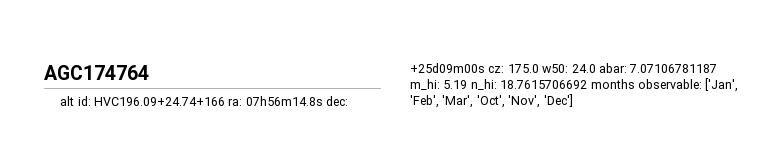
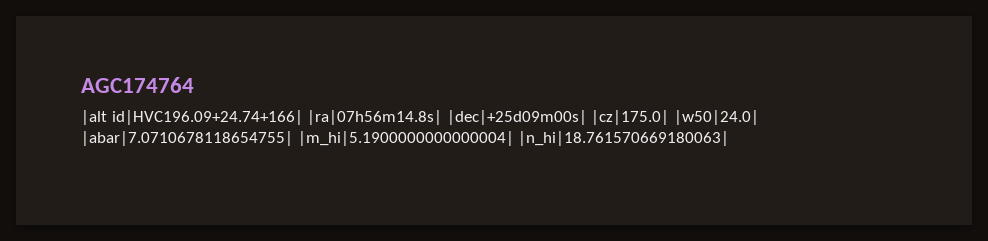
- alt id: HVC196.09+24.74+166 ra: 07h56m14.8s dec: +25d09m00s cz: 175.0 w50: 24.0 abar: 7.07106781187 m_hi: 5.19 n_hi: 18.7615706692 months observable: ['Jan', 'Feb', 'Mar', 'Oct', 'Nov', 'Dec']
+ |alt id|HVC196.09+24.74+166| |ra|07h56m14.8s| |dec|+25d09m00s| |cz|175.0| |w50|24.0| |abar|7.0710678118654755| |m_hi|5.1900000000000004| |n_hi|18.761570669180063|

